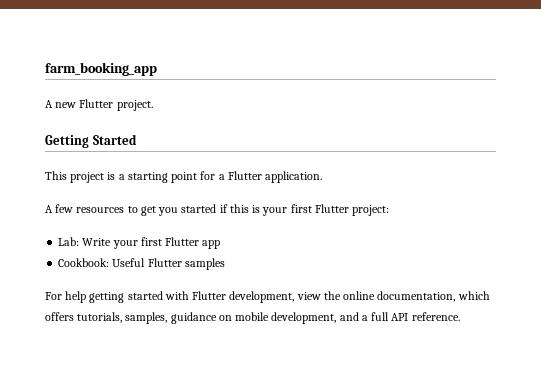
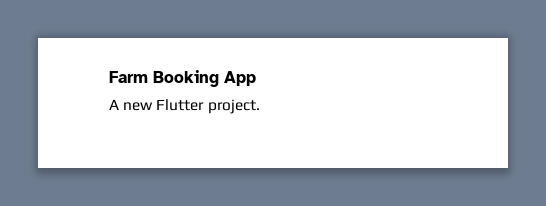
- farm_booking_app
+ Farm Booking App
- Getting Started
- This project is a starting point for a Flutter application.
- A few resources to get you started if this is your first Flutter project:
- Lab: Write your first Flutter app
- Cookbook: Useful Flutter samples
- For help getting started with Flutter development, view the online documentation, which offers tutorials, samples, guidance on mobile development, and a full API reference.

